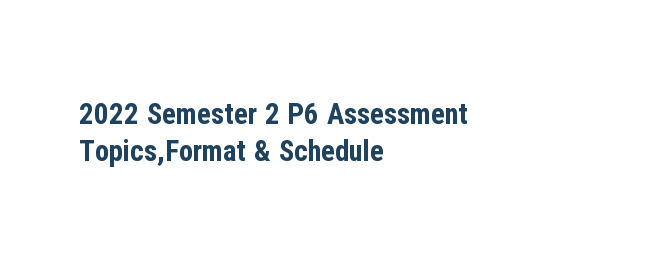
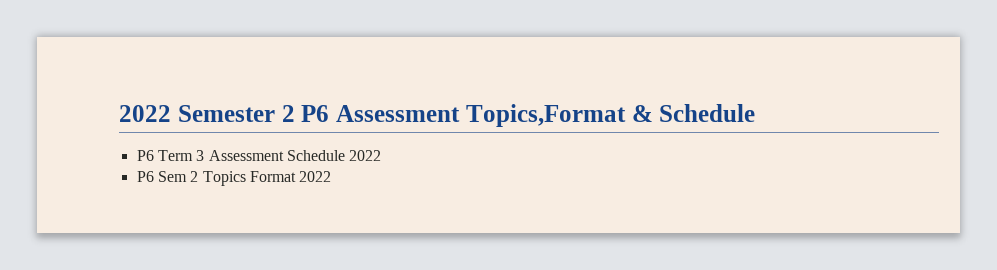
+ P6 Term 3 Assessment Schedule 2022
+ P6 Sem 2 Topics Format 2022

